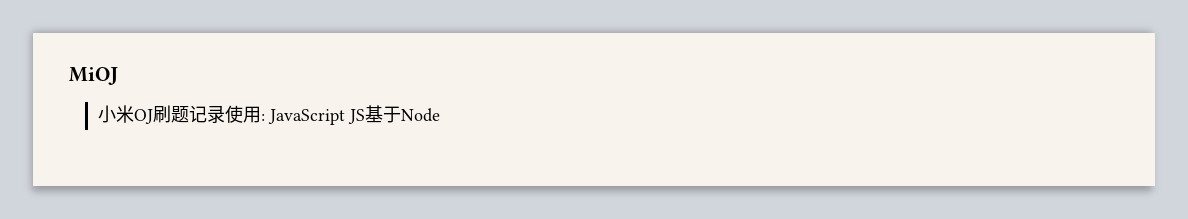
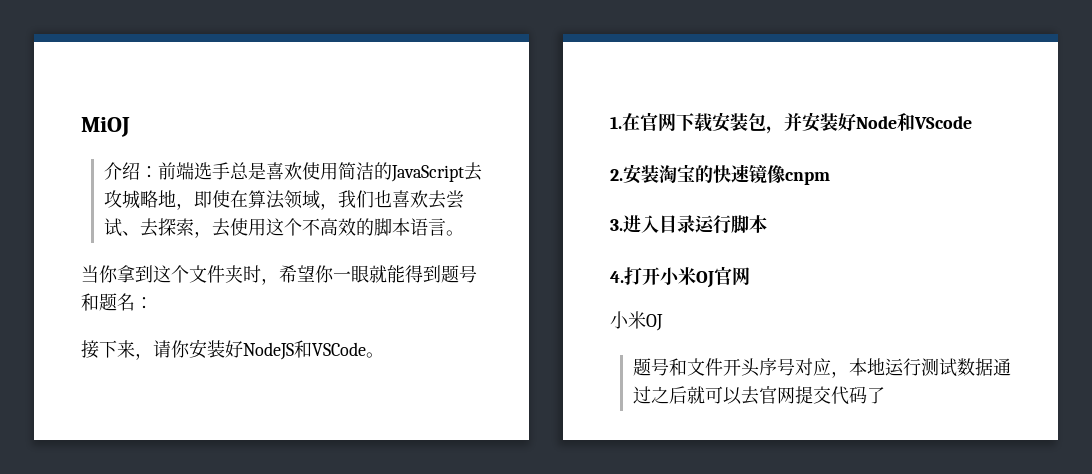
- 小米OJ刷题记录使用: JavaScript JS基于Node
+ 介绍：前端选手总是喜欢使用简洁的JavaScript去攻城略地，即使在算法领域，我们也喜欢去尝试、去探索，去使用这个不高效的脚本语言。
+ 当你拿到这个文件夹时，希望你一眼就能得到题号和题名：
+ 接下来，请你安装好NodeJS和VSCode。
+ 1.在官网下载安装包，并安装好Node和VScode
+ 2.安装淘宝的快速镜像cnpm
+ 3.进入目录运行脚本
+ 4.打开小米OJ官网
+ 小米OJ
+ 题号和文件开头序号对应，本地运行测试数据通过之后就可以去官网提交代码了

